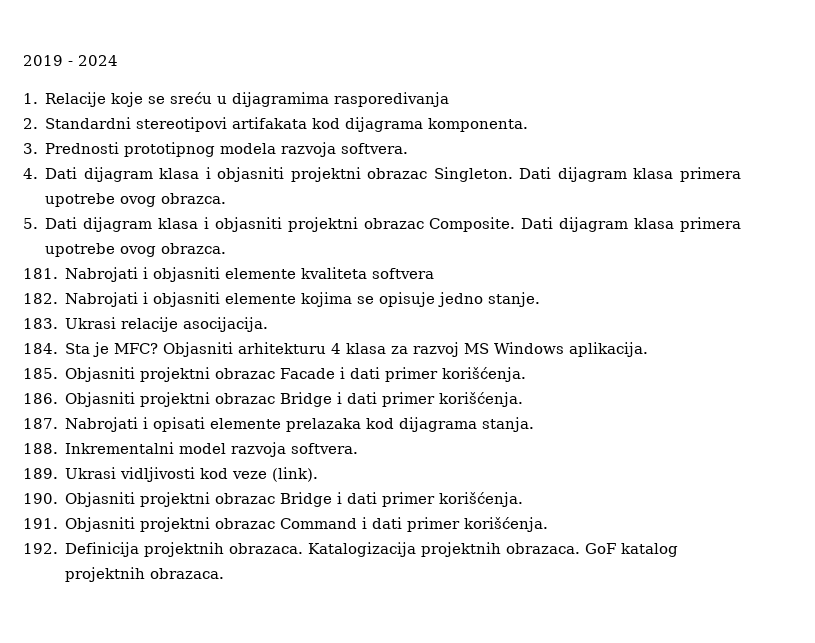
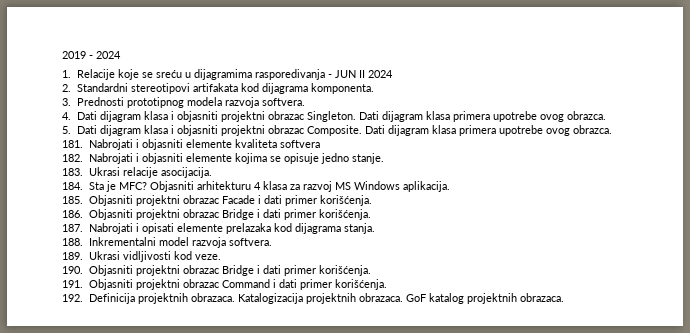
- 1. Relacije koje se sreću u dijagramima rasporedivanja
+ 1. Relacije koje se sreću u dijagramima rasporedivanja - JUN II 2024
- 189. Ukrasi vidljivosti kod veze (link).
+ 189. Ukrasi vidljivosti kod veze.

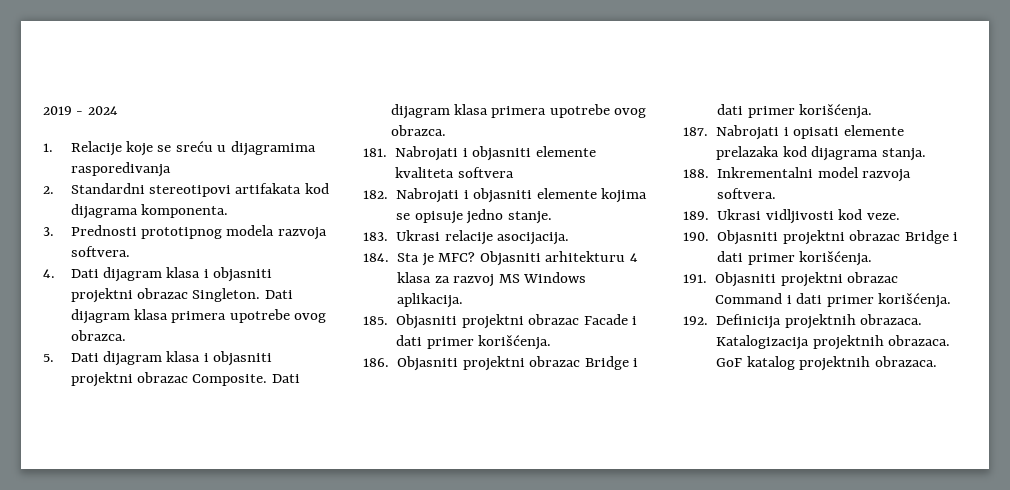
- 1. Relacije koje se sreću u dijagramima rasporedivanja - JUN II 2024
+ 1. Relacije koje se sreću u dijagramima rasporedivanja

